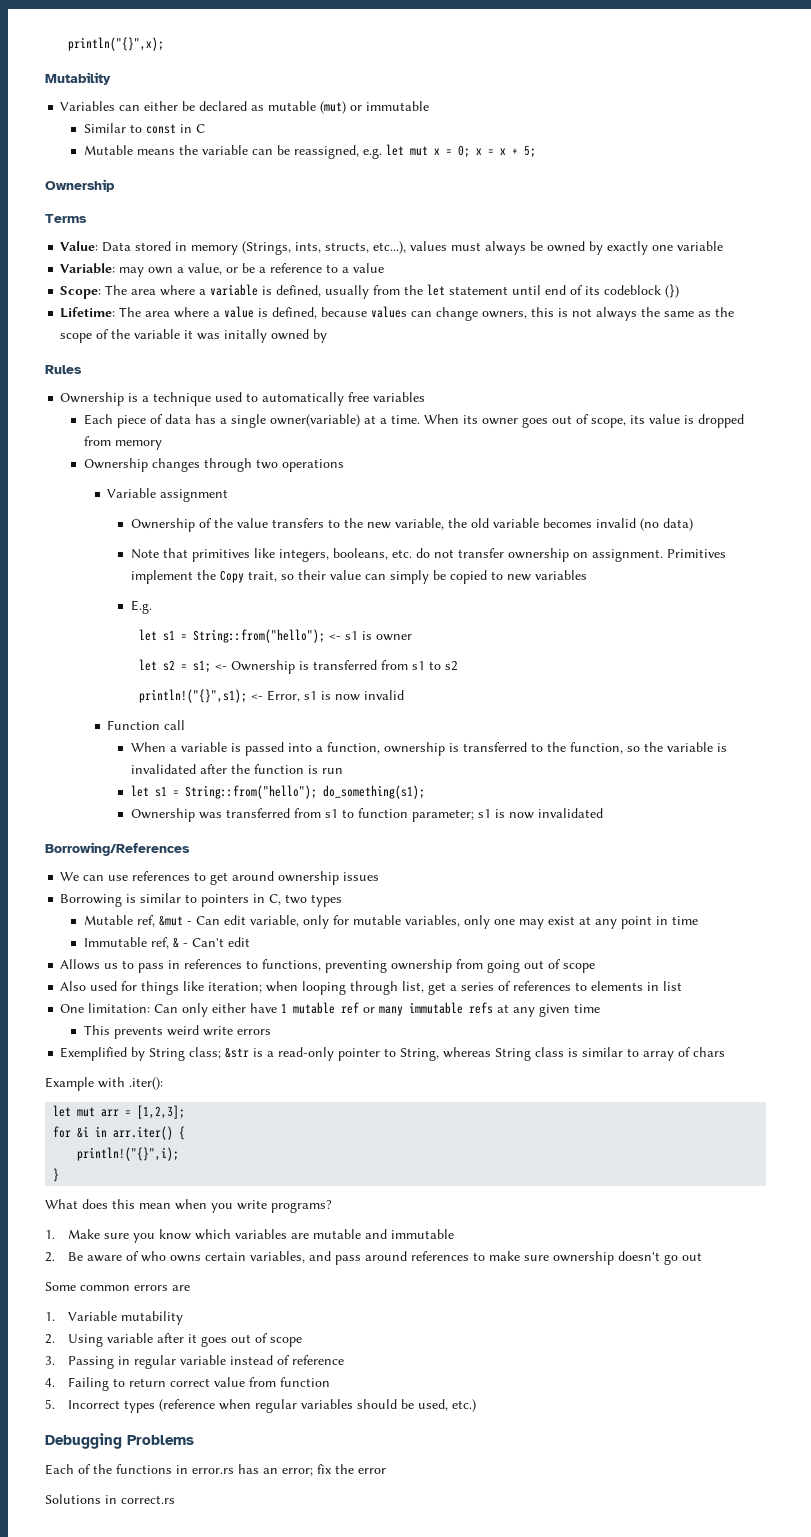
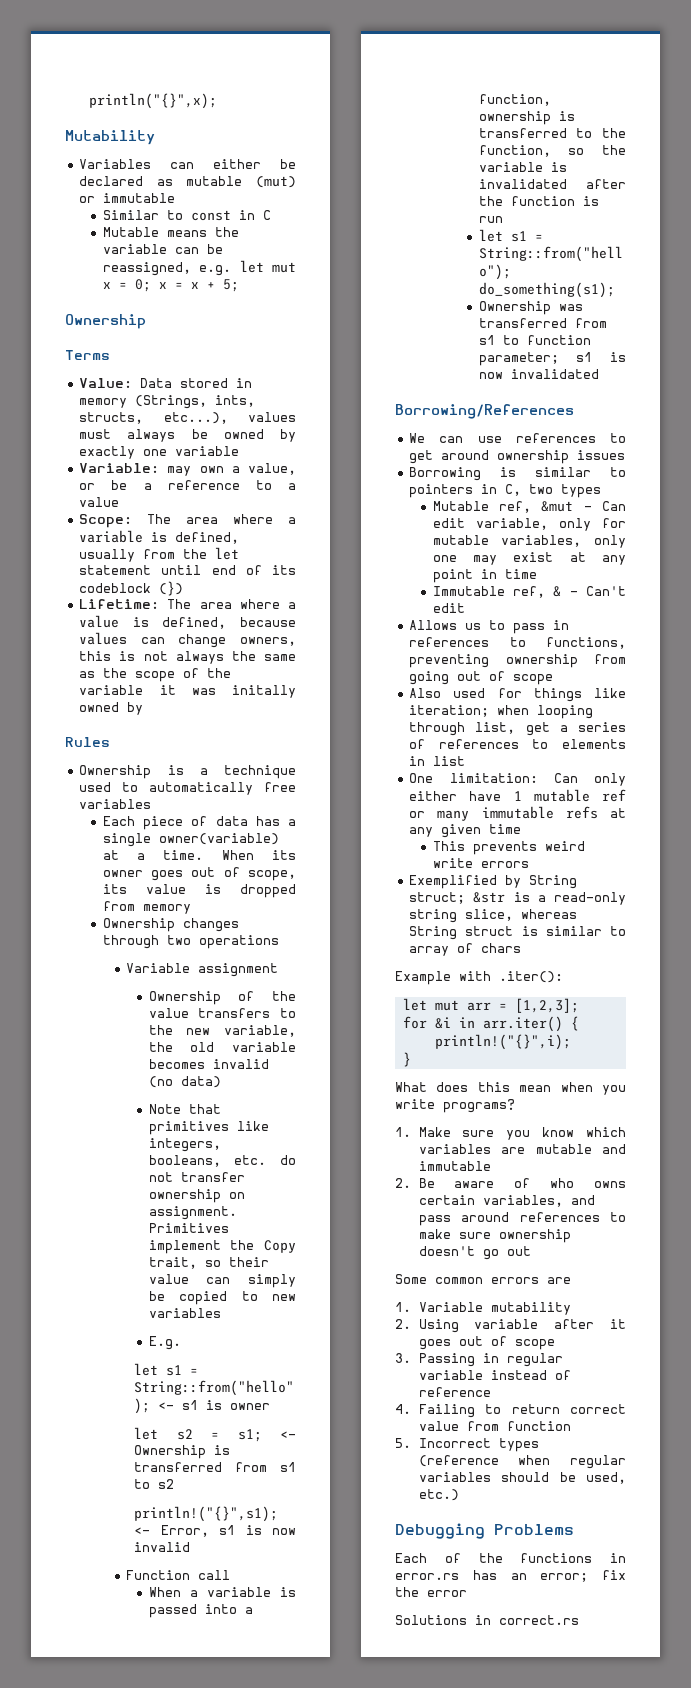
- Exemplified by String class; &str is a read-only pointer to String, whereas String class is similar to array of chars
+ Exemplified by String struct; &str is a read-only string slice, whereas String struct is similar to array of chars

